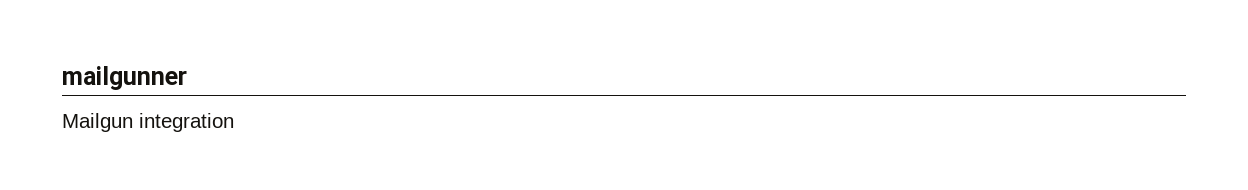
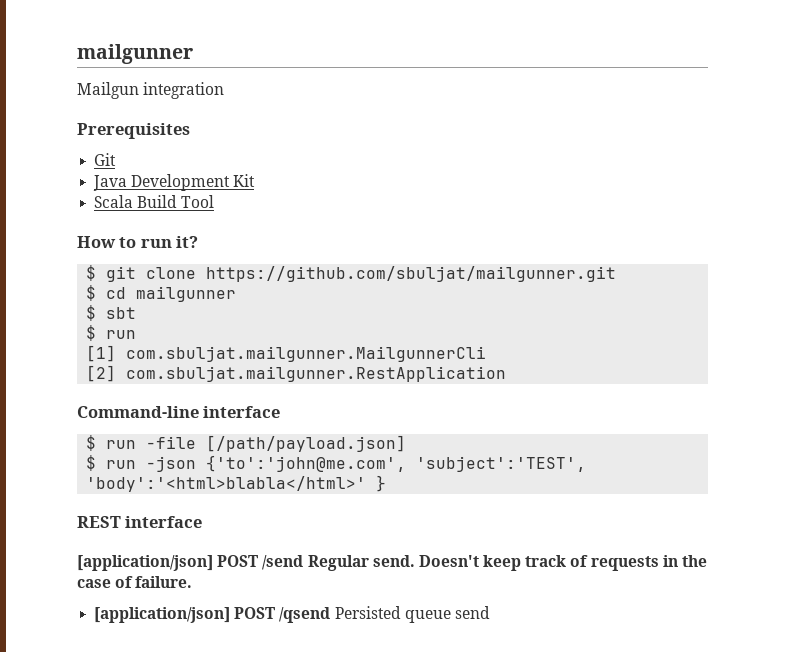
+ Prerequisites
+ Git
+ Java Development Kit
+ Scala Build Tool
+ How to run it?
+ $ git clone https://github.com/sbuljat/mailgunner.git
+ $ cd mailgunner
+ $ sbt
+ $ run
+ [1] com.sbuljat.mailgunner.MailgunnerCli
+ [2] com.sbuljat.mailgunner.RestApplication
+ Command-line interface
+ $ run -file [/path/payload.json]
+ $ run -json {'to':'john@me.com', 'subject':'TEST', 'body':'<html>blabla</html>' }
+ REST interface
+ [application/json] POST /send Regular send. Doesn't keep track of requests in the case of failure.
+ [application/json] POST /qsend Persisted queue send

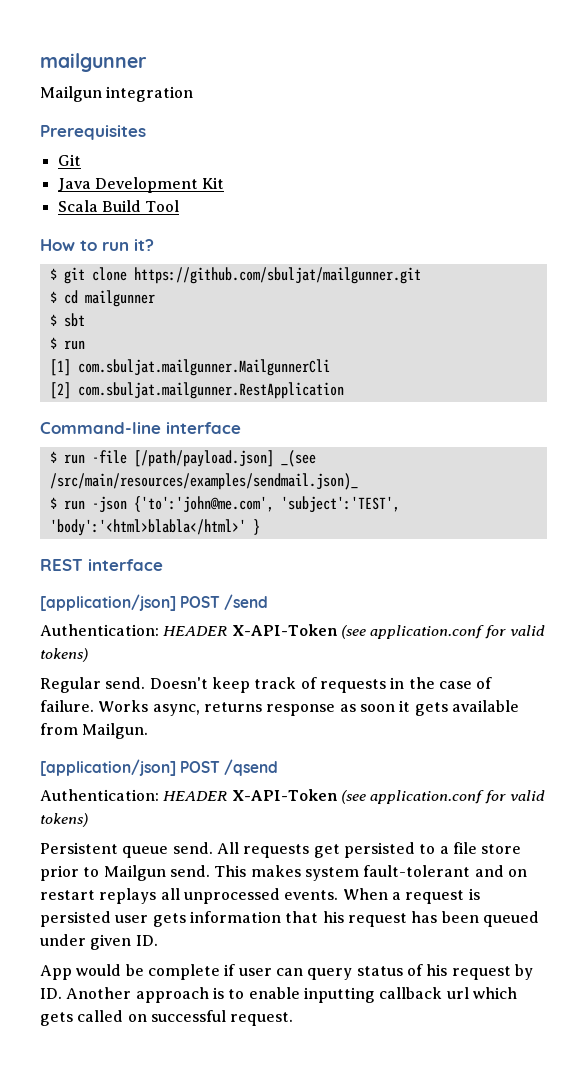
- $ run -file [/path/payload.json]
+ $ run -file [/path/payload.json] _(see /src/main/resources/examples/sendmail.json)_
- [application/json] POST /send Regular send.
+ [application/json] POST /send
+ Authentication: HEADER X-API-Token (see application.conf for valid tokens)
+ Regular send.
- Doesn't keep track of requests in the case of failure.
- [application/json] POST /qsend Persisted queue send
+ Doesn't keep track of requests in the case of failure. Works async, returns response as soon it gets available from Mailgun.
+ [application/json] POST /qsend
+ Authentication: HEADER X-API-Token (see application.conf for valid tokens)
+ Persistent queue send. All requests get persisted to a file store prior to Mailgun send. This makes system fault-tolerant and on restart replays all unprocessed events. When a request is persisted user gets information that his request has been queued under given ID.
+ App would be complete if user can query status of his request by ID. Another approach is to enable inputting callback url which gets called on successful request.

